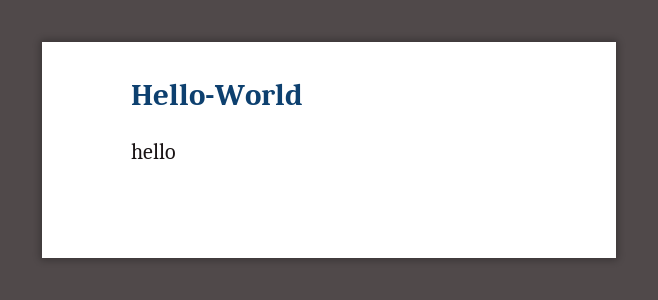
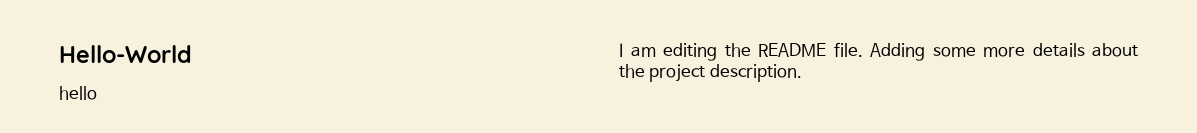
+ I am editing the README file. Adding some more details about the project description.

